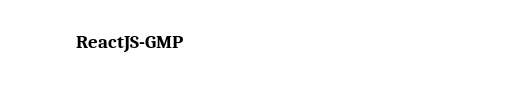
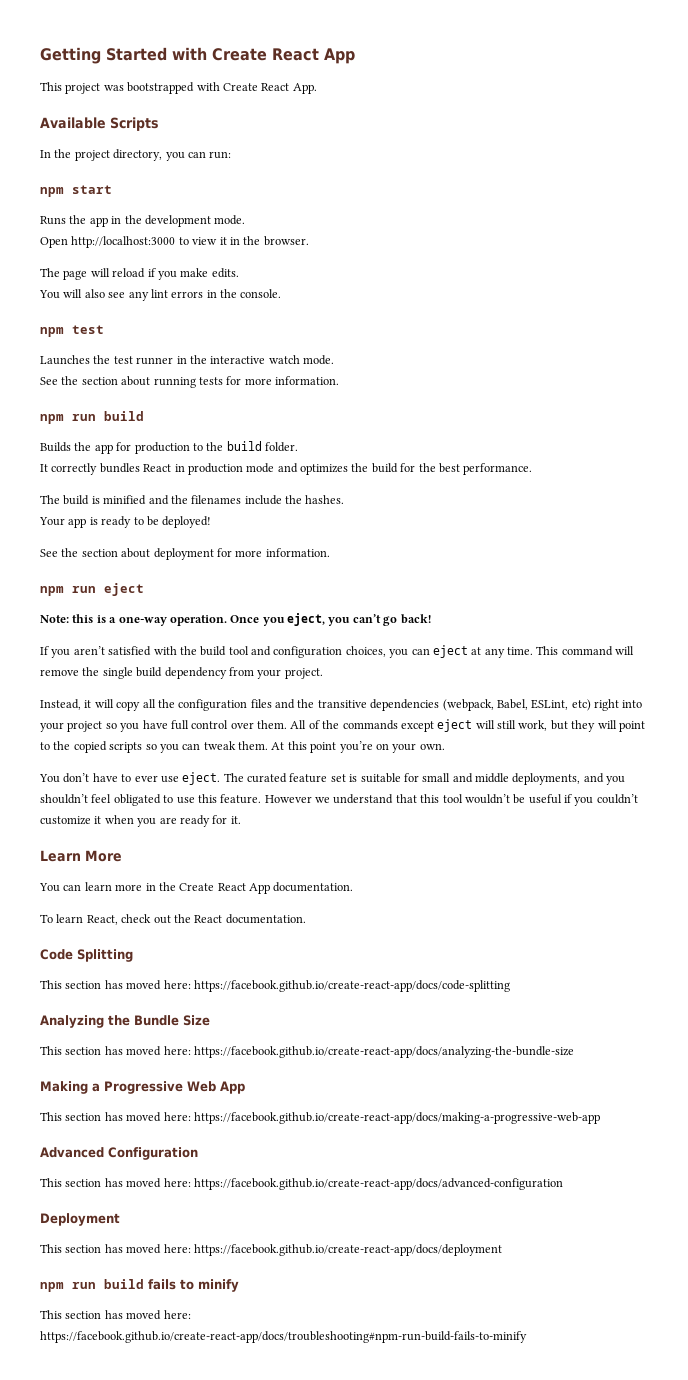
- ReactJS-GMP
+ Getting Started with Create React App
+ This project was bootstrapped with Create React App.
+ Available Scripts
+ In the project directory, you can run:
+ npm start
+ Runs the app in the development mode.
+ Open http://localhost:3000 to view it in the browser.
+ The page will reload if you make edits.
+ You will also see any lint errors in the console.
+ npm test
+ Launches the test runner in the interactive watch mode.
+ See the section about running tests for more information.
+ npm run build
+ Builds the app for production to the build folder.
+ It correctly bundles React in production mode and optimizes the build for the best performance.
+ The build is minified and the filenames include the hashes.
+ Your app is ready to be deployed!
+ See the section about deployment for more information.
+ npm run eject
+ Note: this is a one-way operation. Once you eject, you can’t go back!
+ If you aren’t satisfied with the build tool and configuration choices, you can eject at any time. This command will remove the single build dependency from your project.
+ Instead, it will copy all the configuration files and the transitive dependencies (webpack, Babel, ESLint, etc) right into your project so you have full control over them. All of the commands except eject will still work, but they will point to the copied scripts so you can tweak them. At this point you’re on your own.
+ You don’t have to ever use eject. The curated feature set is suitable for small and middle deployments, and you shouldn’t feel obligated to use this feature. However we understand that this tool wouldn’t be useful if you couldn’t customize it when you are ready for it.
+ Learn More
+ You can learn more in the Create React App documentation.
+ To learn React, check out the React documentation.
+ Code Splitting
+ This section has moved here: https://facebook.github.io/create-react-app/docs/code-splitting
+ Analyzing the Bundle Size
+ This section has moved here: https://facebook.github.io/create-react-app/docs/analyzing-the-bundle-size
+ Making a Progressive Web App
+ This section has moved here: https://facebook.github.io/create-react-app/docs/making-a-progressive-web-app
+ Advanced Configuration
+ This section has moved here: https://facebook.github.io/create-react-app/docs/advanced-configuration
+ Deployment
+ This section has moved here: https://facebook.github.io/create-react-app/docs/deployment
+ npm run build fails to minify
+ This section has moved here: https://facebook.github.io/create-react-app/docs/troubleshooting#npm-run-build-fails-to-minify

